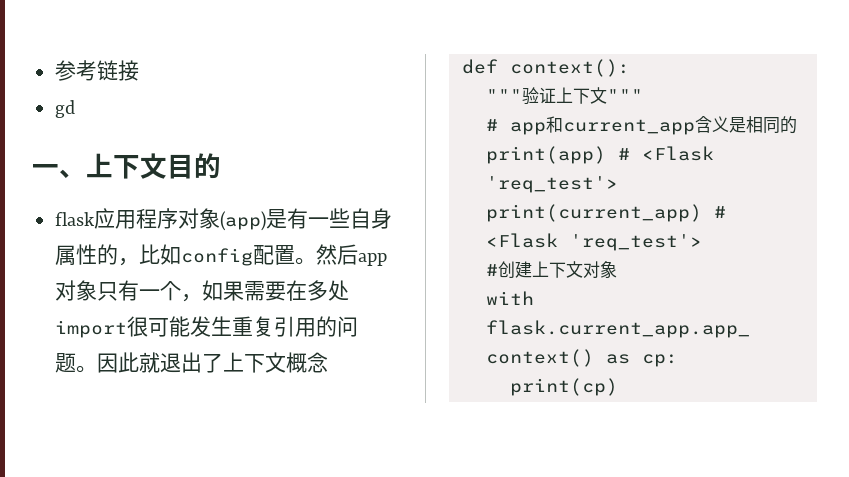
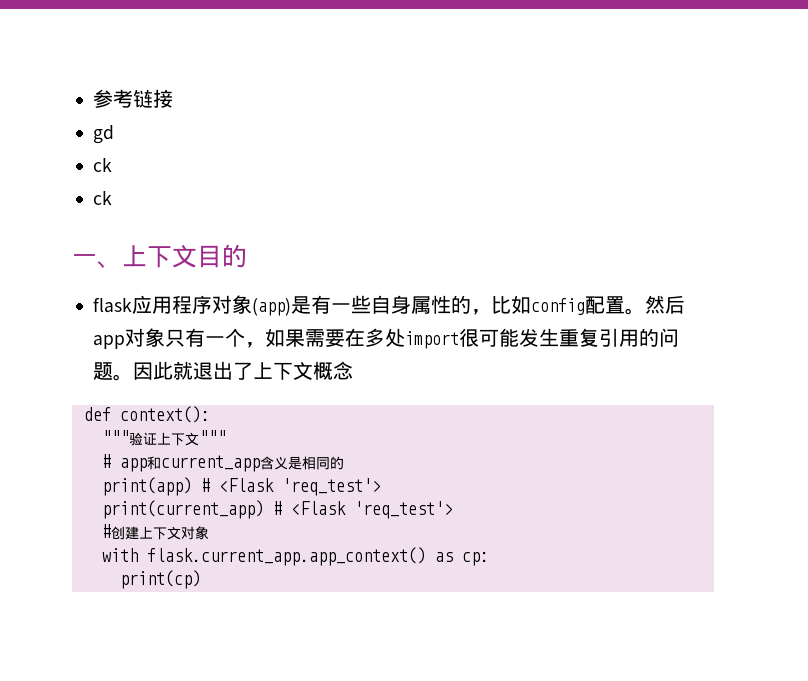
  gd
+ ck
+ ck

